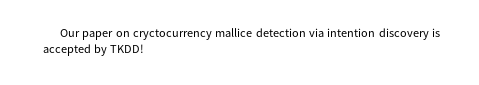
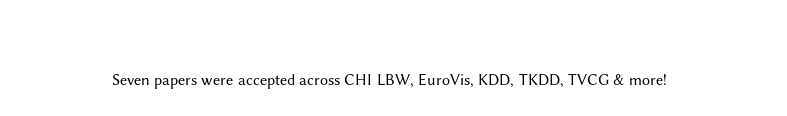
- Our paper on cryctocurrency mallice detection via intention discovery is accepted by TKDD!
+ Seven papers were accepted across CHI LBW, EuroVis, KDD, TKDD, TVCG & more!

